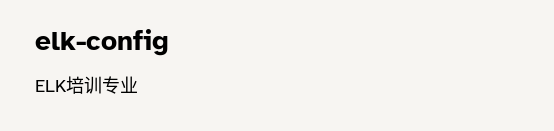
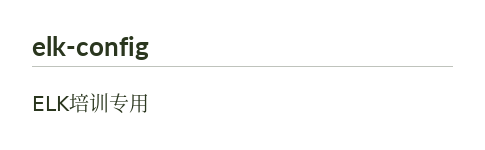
- ELK培训专业
+ ELK培训专用

